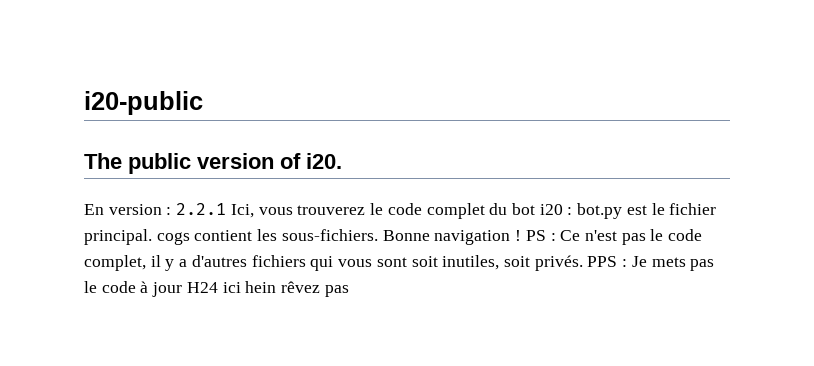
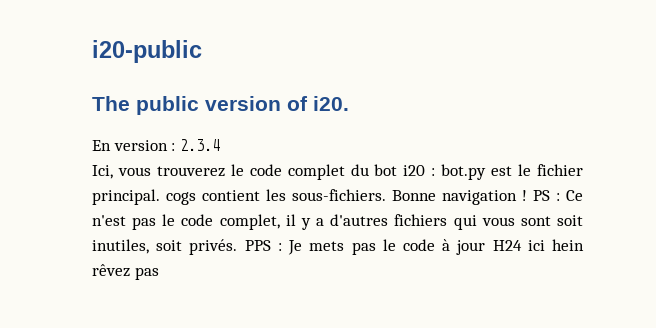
- En version : 2.2.1 Ici, vous trouverez le code complet du bot i20 : bot.py est le fichier principal. cogs contient les sous-fichiers.
+ En version : 2.3.4
+ Ici, vous trouverez le code complet du bot i20 : bot.py est le fichier principal. cogs contient les sous-fichiers.

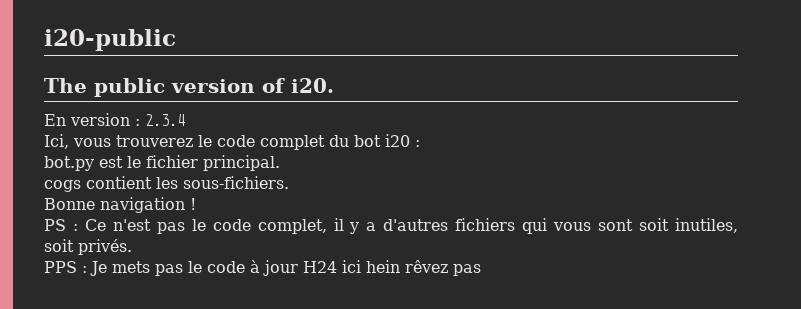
- Ici, vous trouverez le code complet du bot i20 : bot.py est le fichier principal. cogs contient les sous-fichiers. Bonne navigation ! PS : Ce n'est pas le code complet, il y a d'autres fichiers qui vous sont soit inutiles, soit privés. PPS : Je mets pas le code à jour H24 ici hein rêvez pas
+ Ici, vous trouverez le code complet du bot i20 :
+ bot.py est le fichier principal.
+ cogs contient les sous-fichiers.
+ Bonne navigation !
+ PS : Ce n'est pas le code complet, il y a d'autres fichiers qui vous sont soit inutiles, soit privés.
+ PPS : Je mets pas le code à jour H24 ici hein rêvez pas

